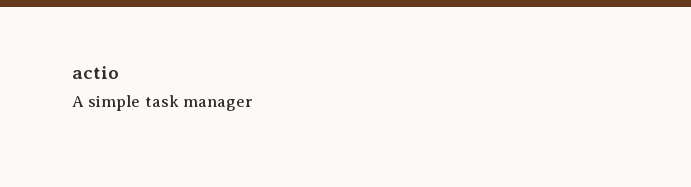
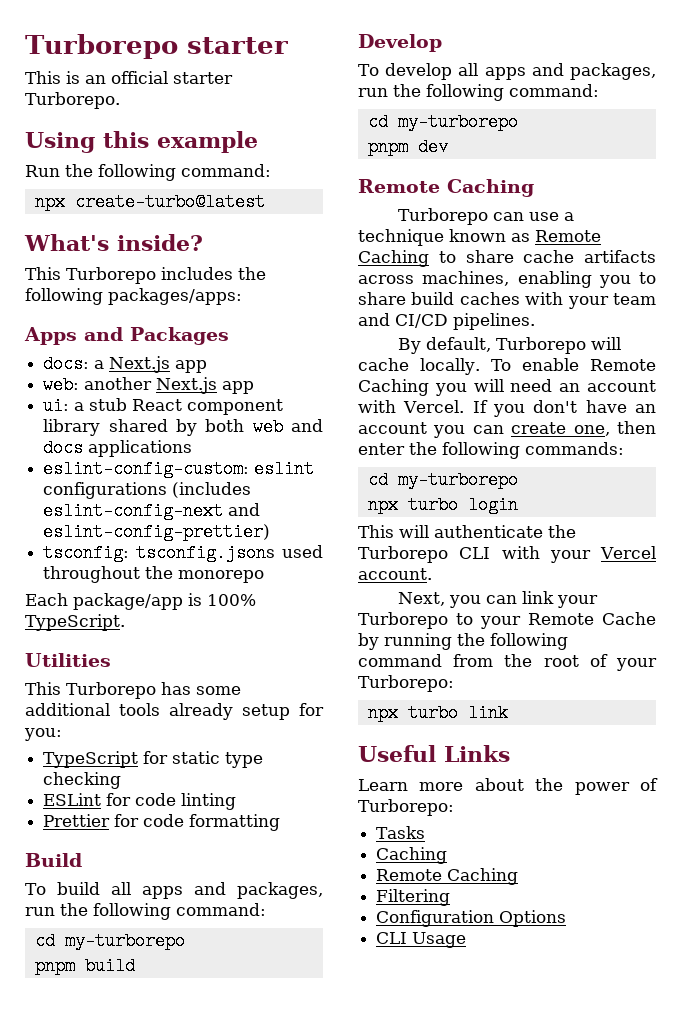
- actio
- A simple task manager
+ Turborepo starter
+ This is an official starter Turborepo.
+ Using this example
+ Run the following command:
+ npx create-turbo@latest
+ What's inside?
+ This Turborepo includes the following packages/apps:
+ Apps and Packages
+ docs: a Next.js app
+ web: another Next.js app
+ ui: a stub React component library shared by both web and docs applications
+ eslint-config-custom: eslint configurations (includes eslint-config-next and eslint-config-prettier)
+ tsconfig: tsconfig.jsons used throughout the monorepo
+ Each package/app is 100% TypeScript.
+ Utilities
+ This Turborepo has some additional tools already setup for you:
+ TypeScript for static type checking
+ ESLint for code linting
+ Prettier for code formatting
+ Build
+ To build all apps and packages, run the following command:
+ cd my-turborepo
+ pnpm build
+ Develop
+ To develop all apps and packages, run the following command:
+ cd my-turborepo
+ pnpm dev
+ Remote Caching
+ Turborepo can use a technique known as Remote Caching to share cache artifacts across machines, enabling you to share build caches with your team and CI/CD pipelines.
+ By default, Turborepo will cache locally. To enable Remote Caching you will need an account with Vercel. If you don't have an account you can create one, then enter the following commands:
+ cd my-turborepo
+ npx turbo login
+ This will authenticate the Turborepo CLI with your Vercel account.
+ Next, you can link your Turborepo to your Remote Cache by running the following command from the root of your Turborepo:
+ npx turbo link
+ Useful Links
+ Learn more about the power of Turborepo:
+ Tasks
+ Caching
+ Remote Caching
+ Filtering
+ Configuration Options
+ CLI Usage

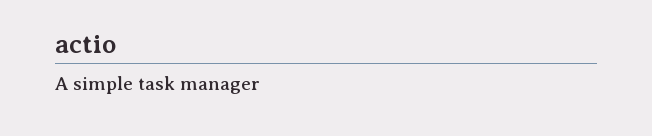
- Turborepo starter
- This is an official starter Turborepo.
- Using this example
- Run the following command:
- npx create-turbo@latest
- What's inside?
- This Turborepo includes the following packages/apps:
- Apps and Packages
- docs: a Next.js app
- web: another Next.js app
- ui: a stub React component library shared by both web and docs applications
- eslint-config-custom: eslint configurations (includes eslint-config-next and eslint-config-prettier)
- tsconfig: tsconfig.jsons used throughout the monorepo
- Each package/app is 100% TypeScript.
- Utilities
- This Turborepo has some additional tools already setup for you:
- TypeScript for static type checking
- ESLint for code linting
- Prettier for code formatting
- Build
- To build all apps and packages, run the following command:
- cd my-turborepo
- pnpm build
- Develop
- To develop all apps and packages, run the following command:
- cd my-turborepo
- pnpm dev
- Remote Caching
- Turborepo can use a technique known as Remote Caching to share cache artifacts across machines, enabling you to share build caches with your team and CI/CD pipelines.
- By default, Turborepo will cache locally. To enable Remote Caching you will need an account with Vercel. If you don't have an account you can create one, then enter the following commands:
- cd my-turborepo
- npx turbo login
- This will authenticate the Turborepo CLI with your Vercel account.
- Next, you can link your Turborepo to your Remote Cache by running the following command from the root of your Turborepo:
- npx turbo link
- Useful Links
- Learn more about the power of Turborepo:
- Tasks
- Caching
- Remote Caching
- Filtering
- Configuration Options
- CLI Usage
+ actio
+ A simple task manager

